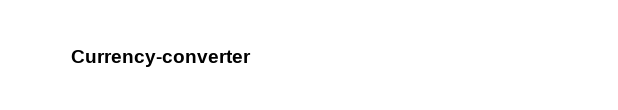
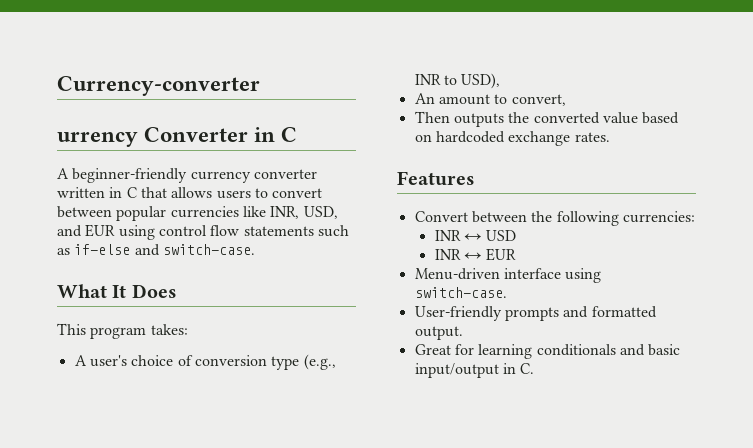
+ urrency Converter in C
+ A beginner-friendly currency converter written in C that allows users to convert between popular currencies like INR, USD, and EUR using control flow statements such as if-else and switch-case.
+ What It Does
+ This program takes:
+ A user's choice of conversion type (e.g., INR to USD),
+ An amount to convert,
+ Then outputs the converted value based on hardcoded exchange rates.
+ Features
+ Convert between the following currencies:
+ INR ↔ USD
+ INR ↔ EUR
+ Menu-driven interface using switch-case.
+ User-friendly prompts and formatted output.
+ Great for learning conditionals and basic input/output in C.

